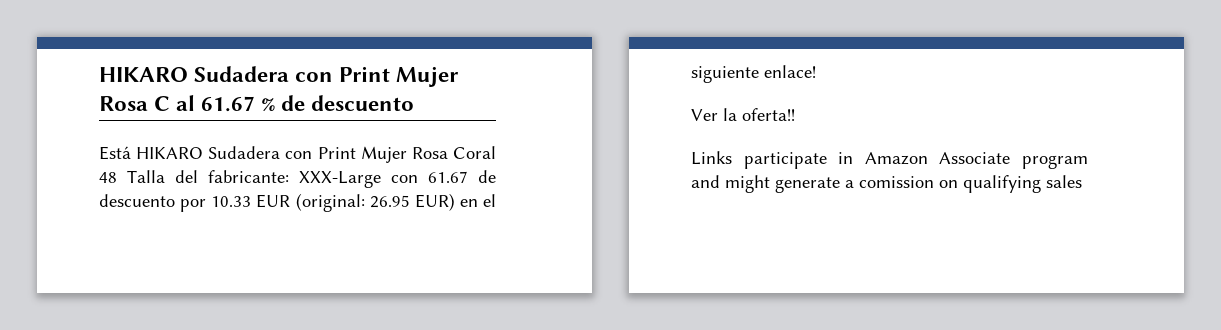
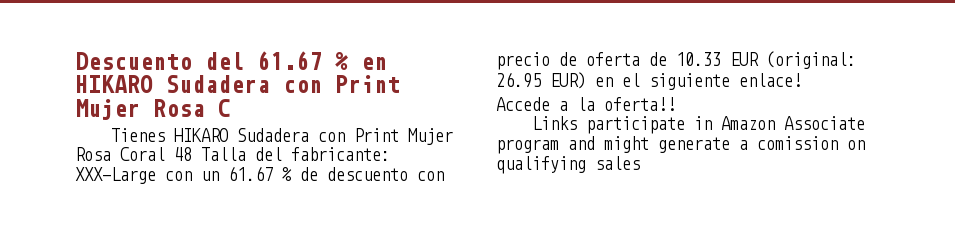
- HIKARO Sudadera con Print Mujer Rosa C al 61.67 % de descuento
- Está HIKARO Sudadera con Print Mujer Rosa Coral 48 Talla del fabricante: XXX-Large con 61.67 de descuento por 10.33 EUR (original: 26.95 EUR) en el siguiente enlace!
+ Descuento del 61.67 % en HIKARO Sudadera con Print Mujer Rosa C
+ Tienes HIKARO Sudadera con Print Mujer Rosa Coral 48 Talla del fabricante: XXX-Large con un 61.67 % de descuento con precio de oferta de 10.33 EUR (original: 26.95 EUR) en el siguiente enlace!
- Ver la oferta!!
+ Accede a la oferta!!

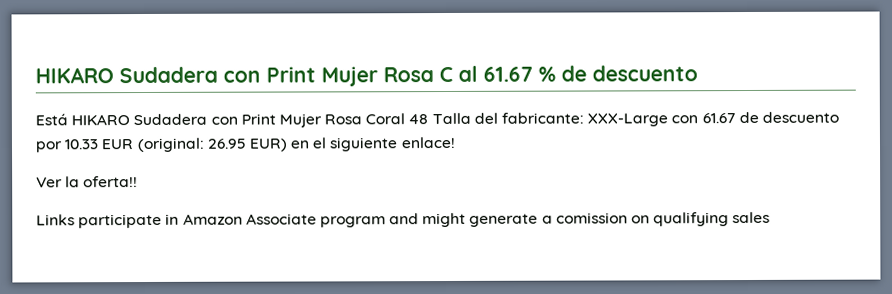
- Descuento del 61.67 % en HIKARO Sudadera con Print Mujer Rosa C
- Tienes HIKARO Sudadera con Print Mujer Rosa Coral 48 Talla del fabricante: XXX-Large con un 61.67 % de descuento con precio de oferta de 10.33 EUR (original: 26.95 EUR) en el siguiente enlace!
+ HIKARO Sudadera con Print Mujer Rosa C al 61.67 % de descuento
+ Está HIKARO Sudadera con Print Mujer Rosa Coral 48 Talla del fabricante: XXX-Large con 61.67 de descuento por 10.33 EUR (original: 26.95 EUR) en el siguiente enlace!
- Accede a la oferta!!
+ Ver la oferta!!

